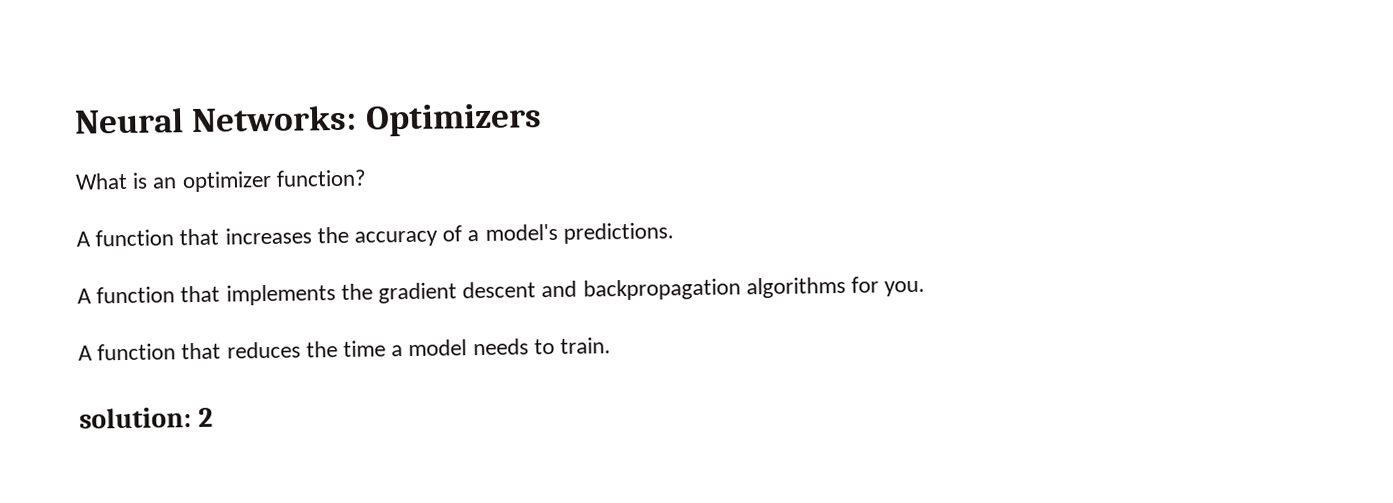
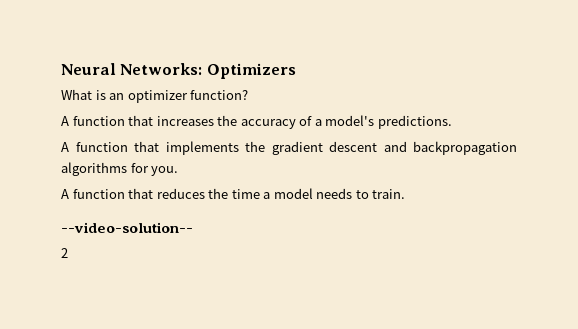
- solution: 2
+ --video-solution--
+ 2

